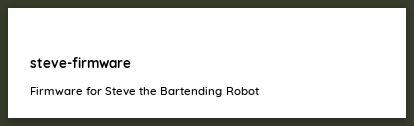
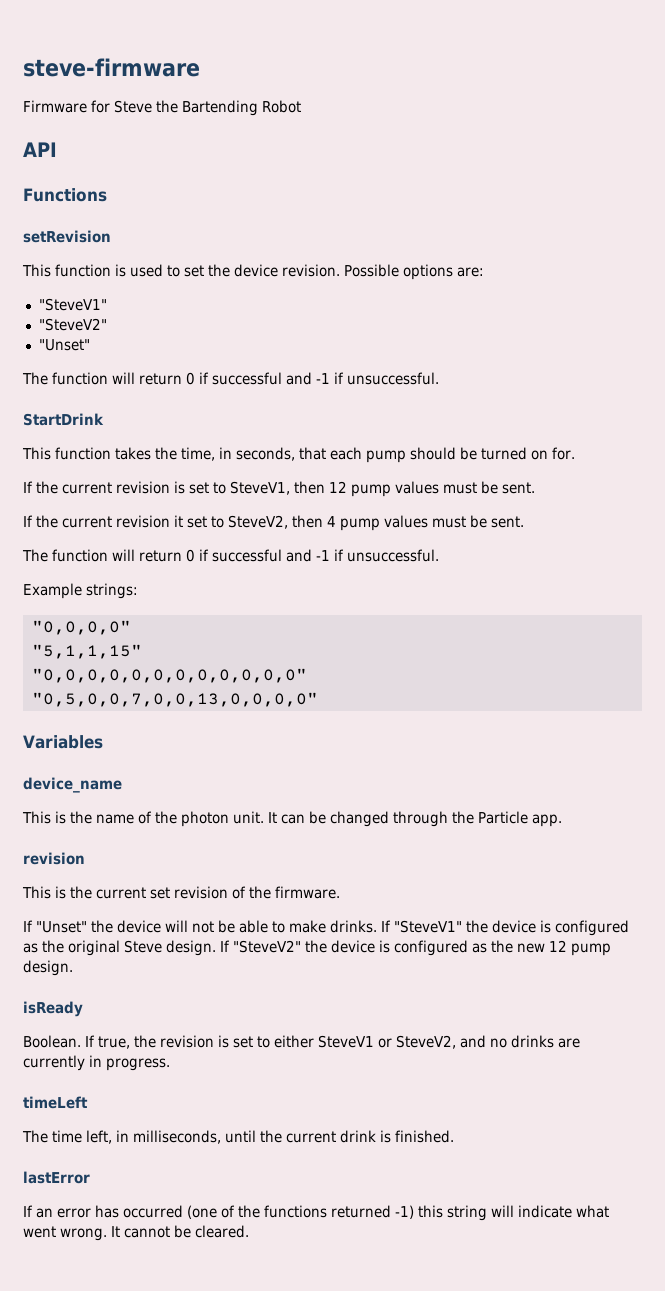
+ API
+ Functions
+ setRevision
+ This function is used to set the device revision. Possible options are:
+ "SteveV1"
+ "SteveV2"
+ "Unset"
+ The function will return 0 if successful and -1 if unsuccessful.
+ StartDrink
+ This function takes the time, in seconds, that each pump should be turned on for.
+ If the current revision is set to SteveV1, then 12 pump values must be sent.
+ If the current revision it set to SteveV2, then 4 pump values must be sent.
+ The function will return 0 if successful and -1 if unsuccessful.
+ Example strings:
+ "0,0,0,0"
+ "5,1,1,15"
+ "0,0,0,0,0,0,0,0,0,0,0,0"
+ "0,5,0,0,7,0,0,13,0,0,0,0"
+ Variables
+ device_name
+ This is the name of the photon unit. It can be changed through the Particle app.
+ revision
+ This is the current set revision of the firmware.
+ If "Unset" the device will not be able to make drinks. If "SteveV1" the device is configured as the original Steve design. If "SteveV2" the device is configured as the new 12 pump design.
+ isReady
+ Boolean. If true, the revision is set to either SteveV1 or SteveV2, and no drinks are currently in progress.
+ timeLeft
+ The time left, in milliseconds, until the current drink is finished.
+ lastError
+ If an error has occurred (one of the functions returned -1) this string will indicate what went wrong. It cannot be cleared.

